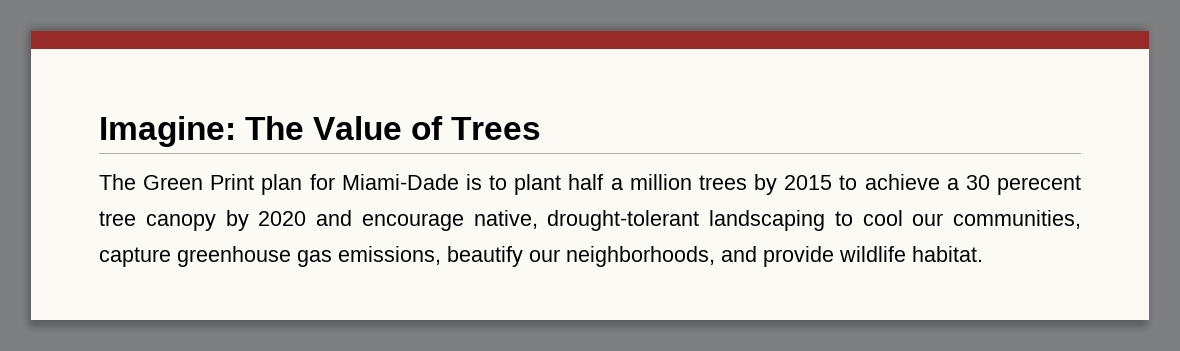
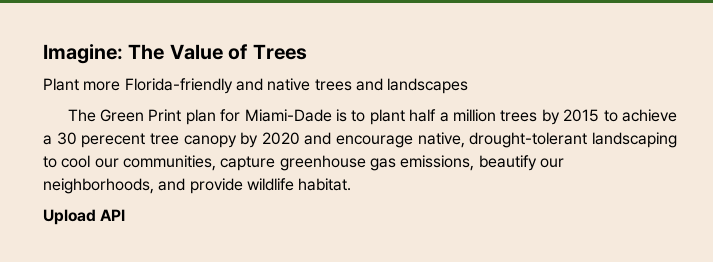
+ Plant more Florida-friendly and native trees and landscapes
+ Upload API

